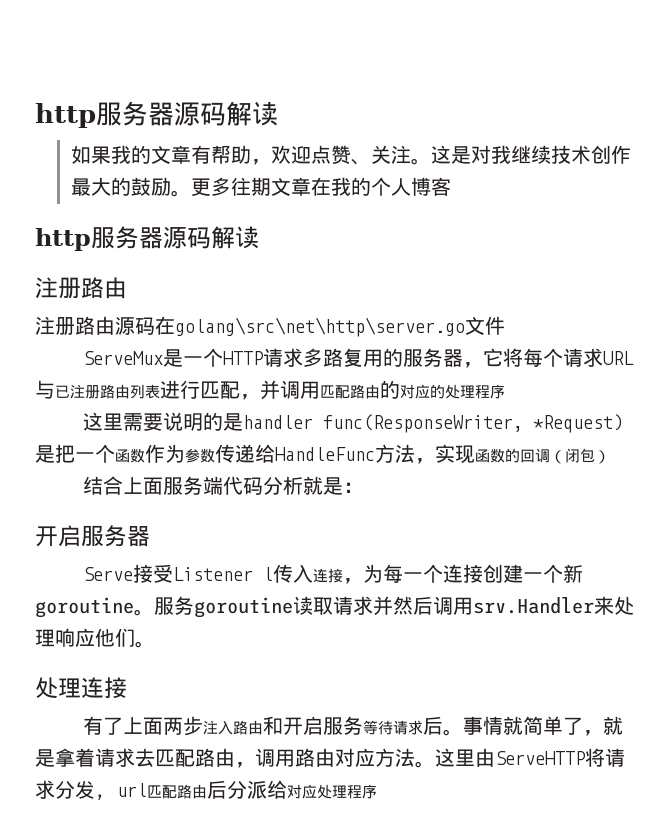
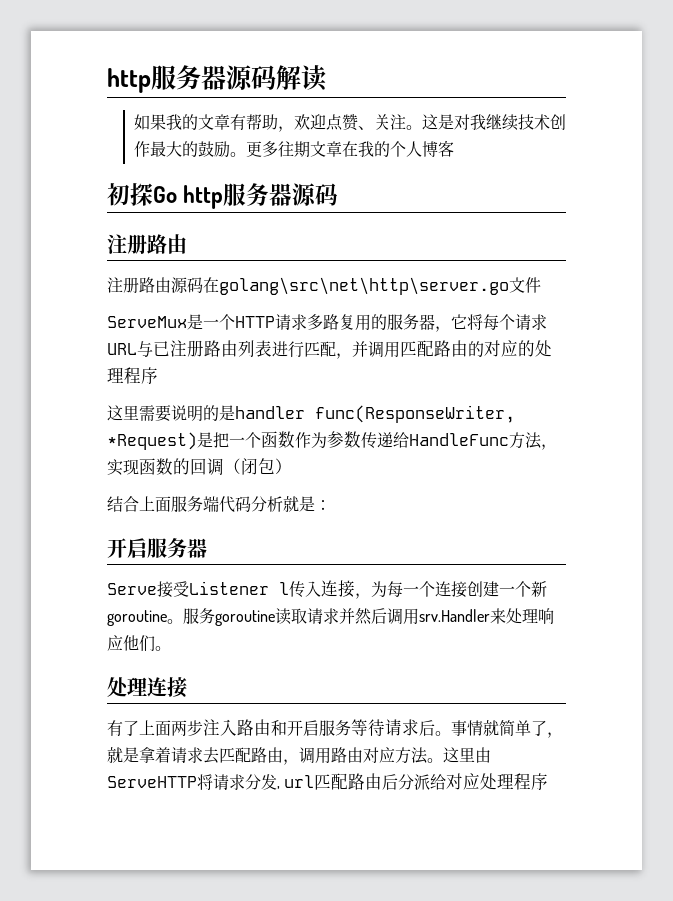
  更多往期文章在我的个人博客
- http服务器源码解读
+ 初探Go http服务器源码

